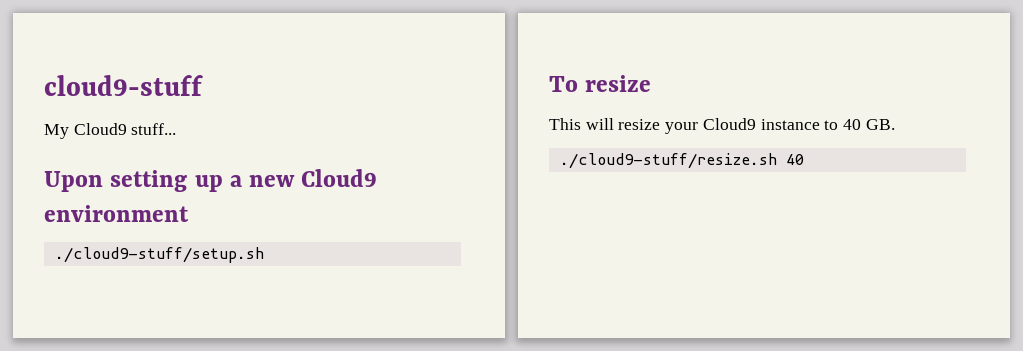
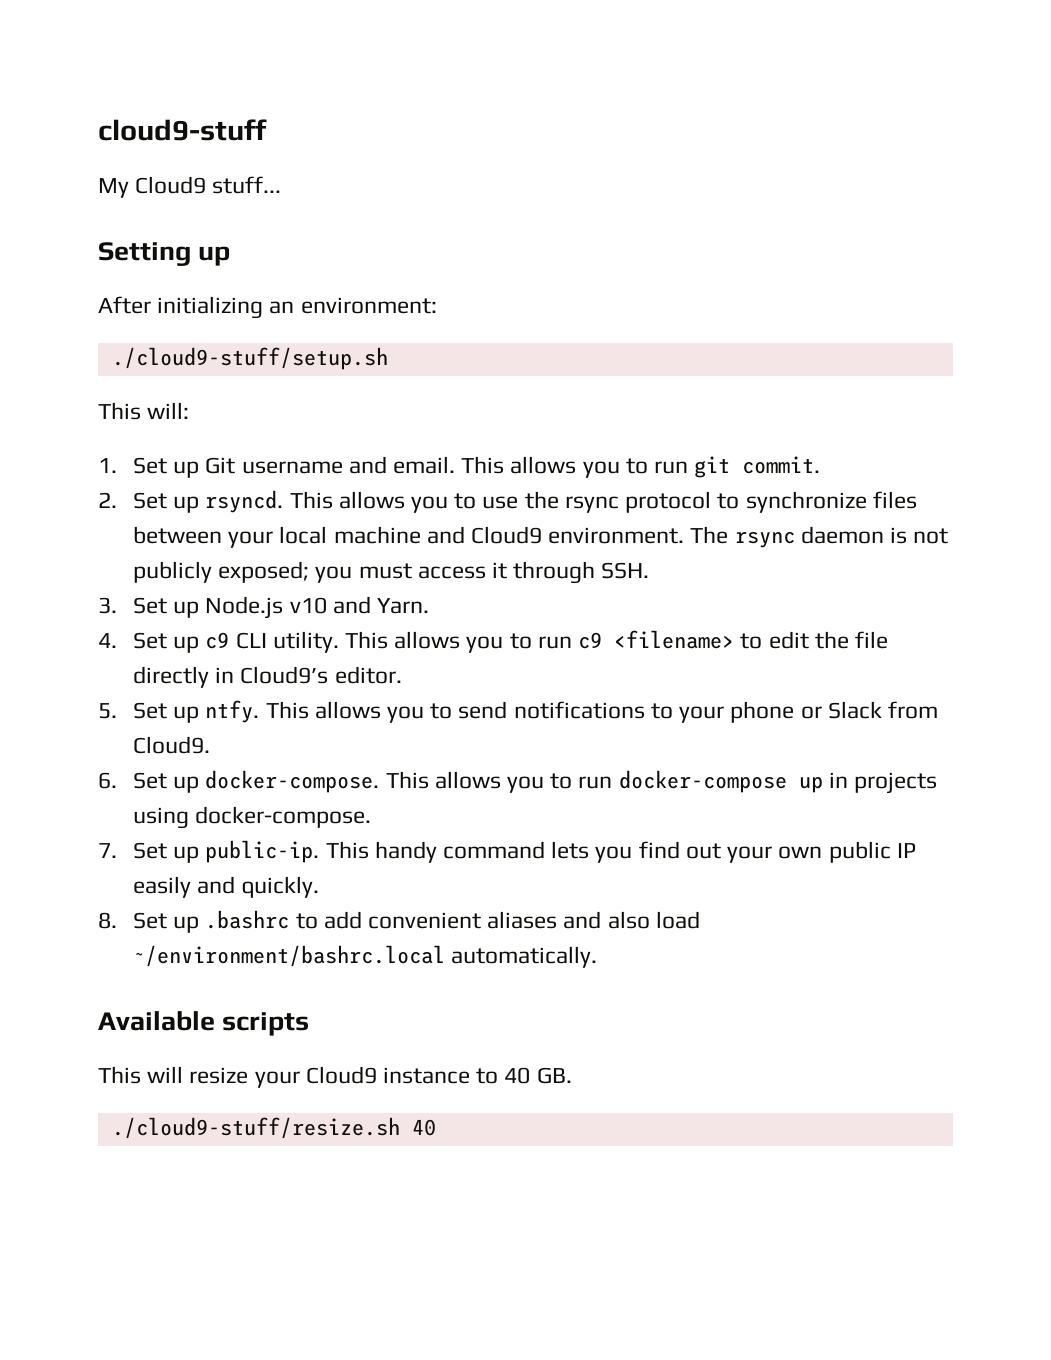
- Upon setting up a new Cloud9 environment
+ Setting up
+ After initializing an environment:
  ./cloud9-stuff/setup.sh
- To resize
+ This will:
+ 1. Set up Git username and email. This allows you to run git commit.
+ 2. Set up rsyncd. This allows you to use the rsync protocol to synchronize files between your local machine and Cloud9 environment. The rsync daemon is not publicly exposed; you must access it through SSH.
+ 3. Set up Node.js v10 and Yarn.
+ 4. Set up c9 CLI utility. This allows you to run c9 <filename> to edit the file directly in Cloud9’s editor.
+ 5. Set up ntfy. This allows you to send notifications to your phone or Slack from Cloud9.
+ 6. Set up docker-compose. This allows you to run docker-compose up in projects using docker-compose.
+ 7. Set up public-ip. This handy command lets you find out your own public IP easily and quickly.
+ 8. Set up .bashrc to add convenient aliases and also load ~/environment/bashrc.local automatically.
+ Available scripts

